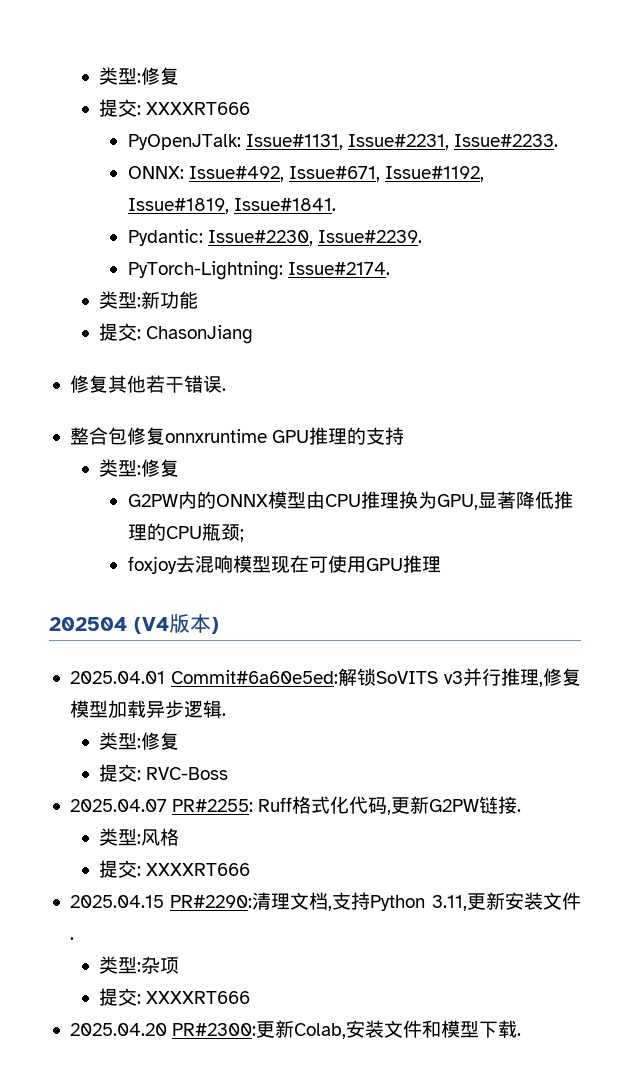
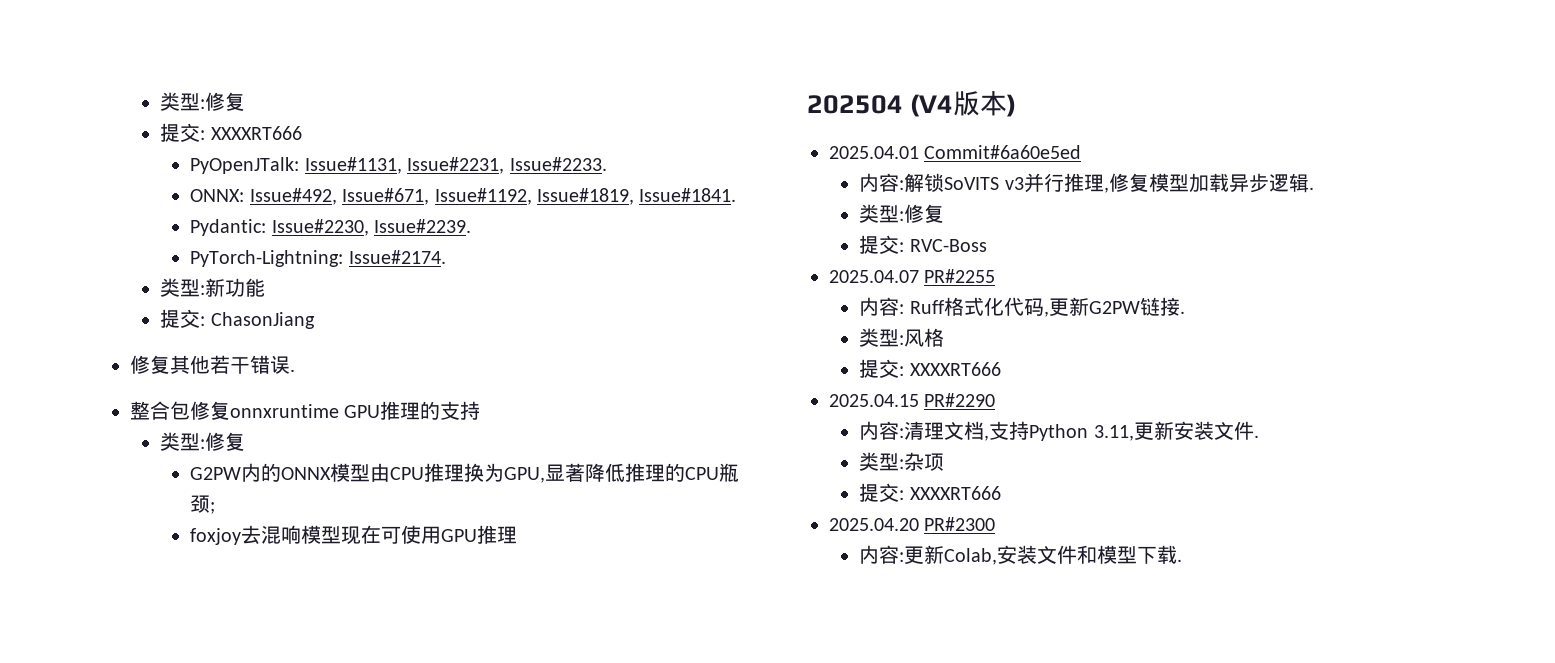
- 2025.04.01 Commit#6a60e5ed:解锁SoVITS v3并行推理,修复模型加载异步逻辑.
+ 2025.04.01 Commit#6a60e5ed
+ 内容:解锁SoVITS v3并行推理,修复模型加载异步逻辑.
- 2025.04.07 PR#2255: Ruff格式化代码,更新G2PW链接.
+ 2025.04.07 PR#2255
+ 内容: Ruff格式化代码,更新G2PW链接.
- 2025.04.15 PR#2290:清理文档,支持Python 3.11,更新安装文件.
+ 2025.04.15 PR#2290
+ 内容:清理文档,支持Python 3.11,更新安装文件.
- 2025.04.20 PR#2300:更新Colab,安装文件和模型下载.
+ 2025.04.20 PR#2300
+ 内容:更新Colab,安装文件和模型下载.

